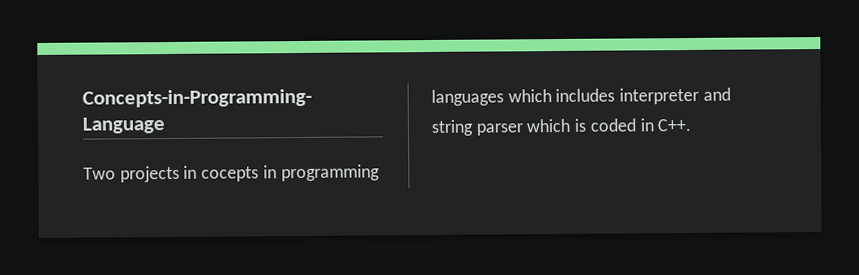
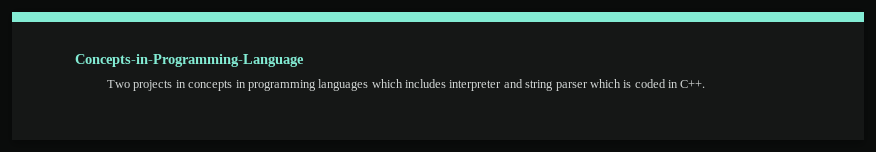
- Two projects in cocepts in programming languages which includes interpreter and string parser which is coded in C++.
+ Two projects in concepts in programming languages which includes interpreter and string parser which is coded in C++.

